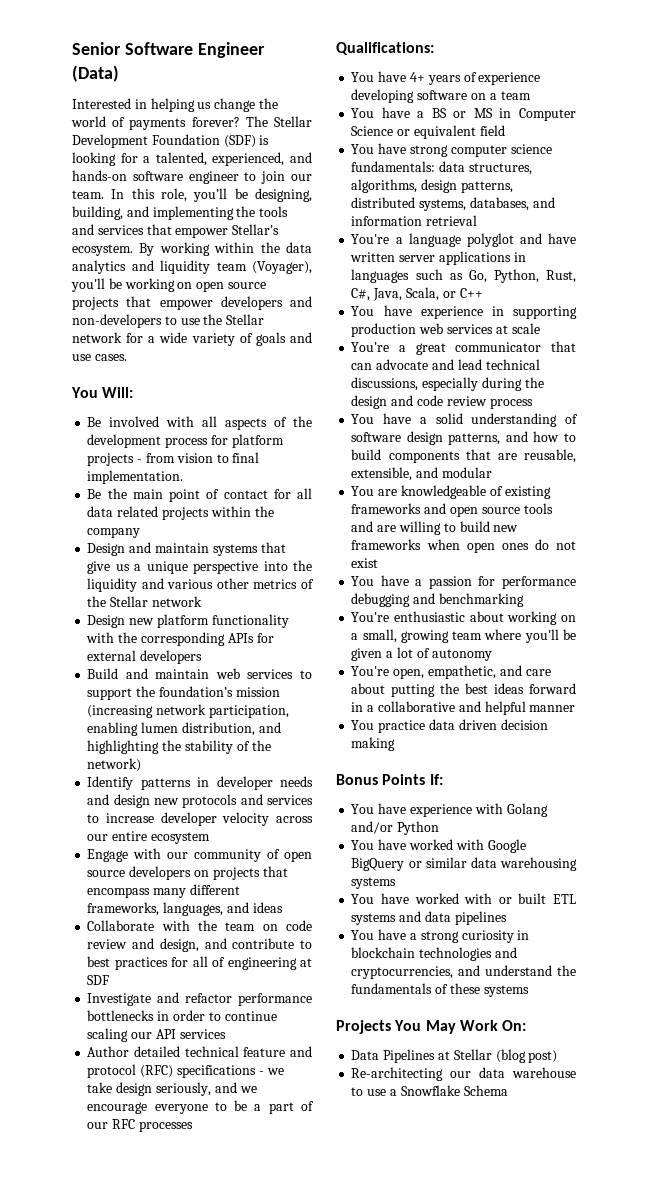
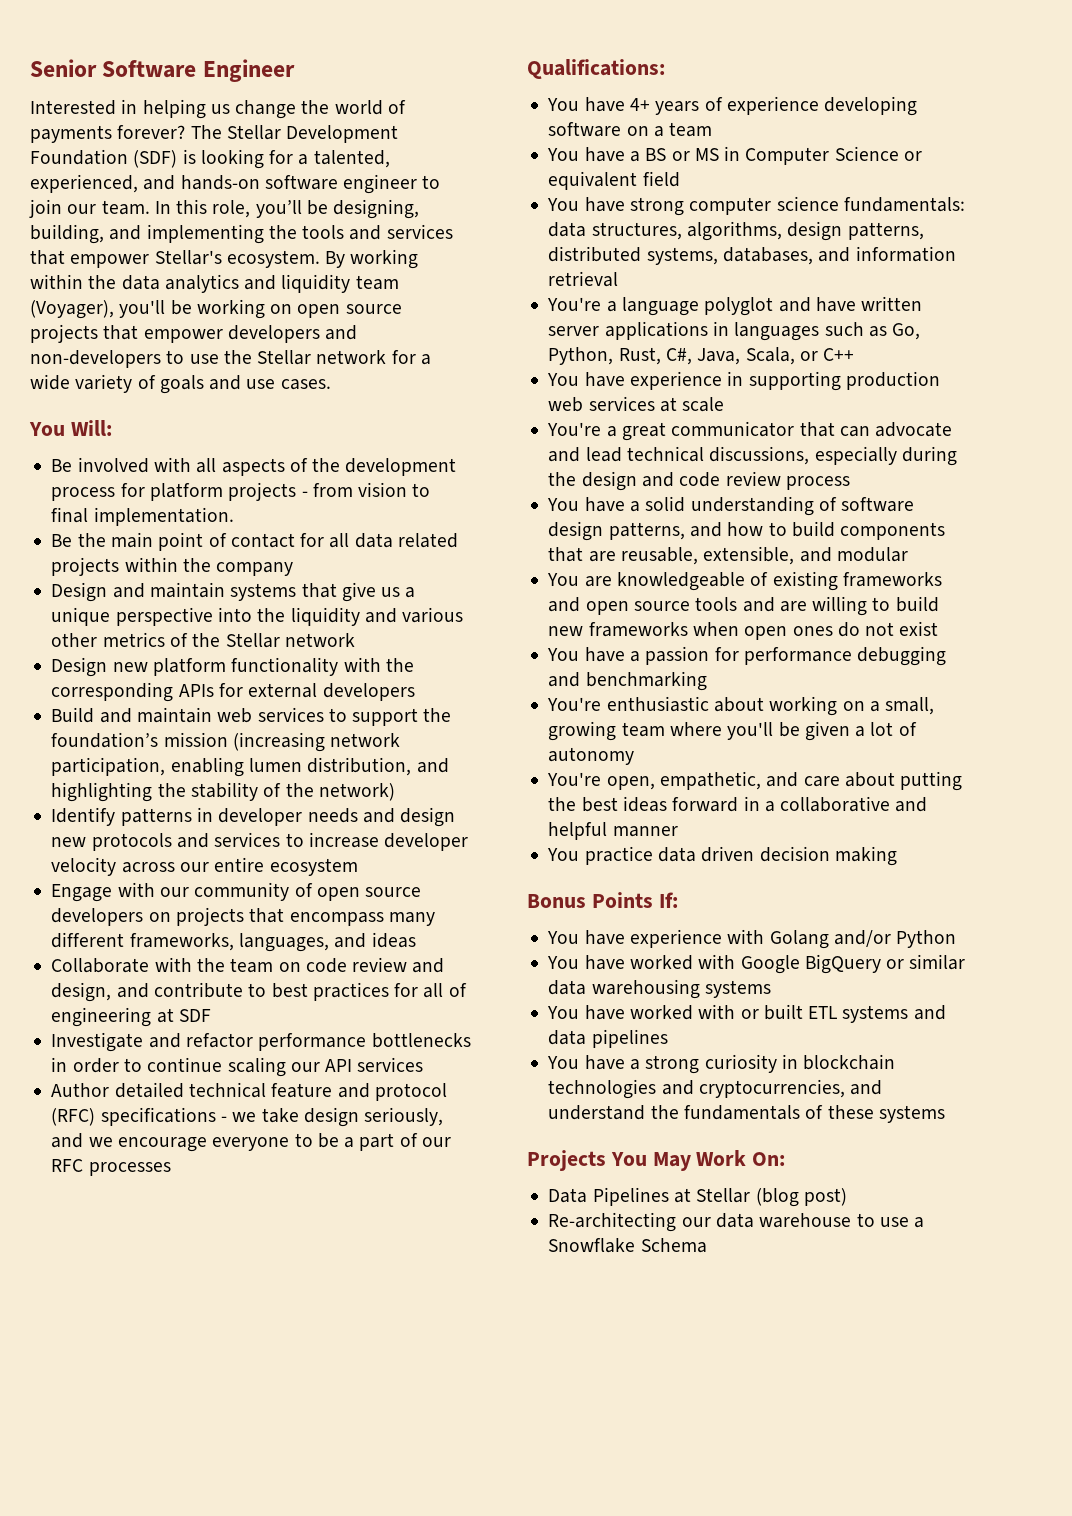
- Senior Software Engineer (Data)
+ Senior Software Engineer

